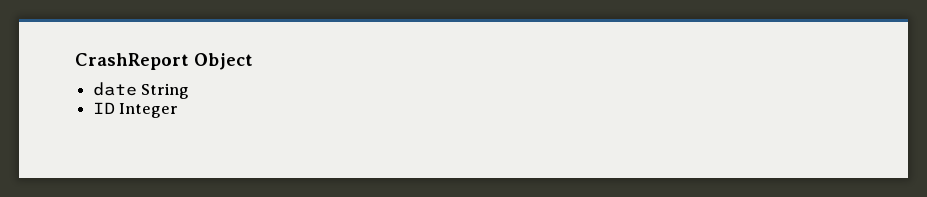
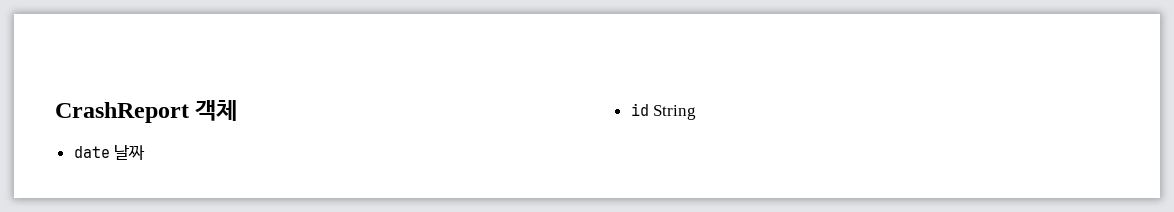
- CrashReport Object
+ CrashReport 객체
- date String
+ date 날짜
+ id String
- ID Integer

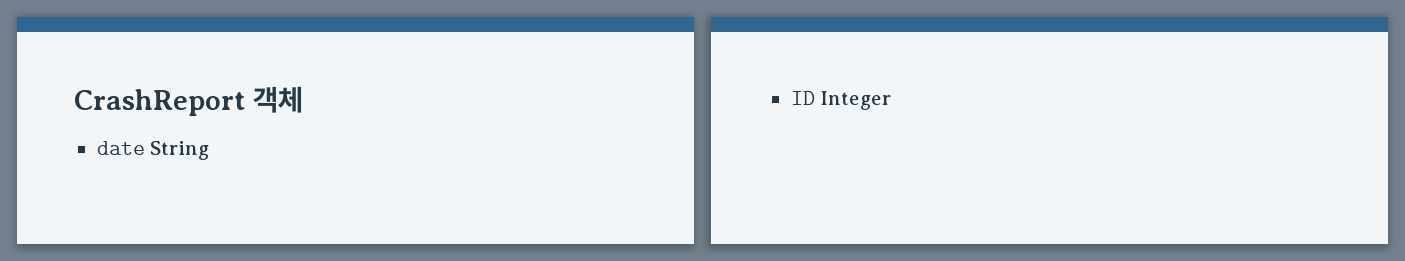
- date 날짜
- id String
+ date String
+ ID Integer

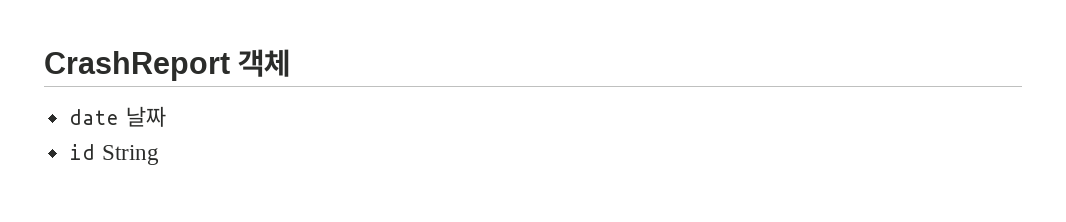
- date String
+ date 날짜
+ id String
- ID Integer

